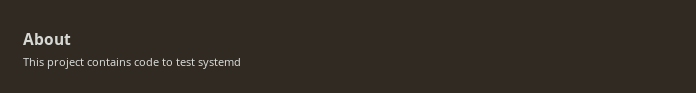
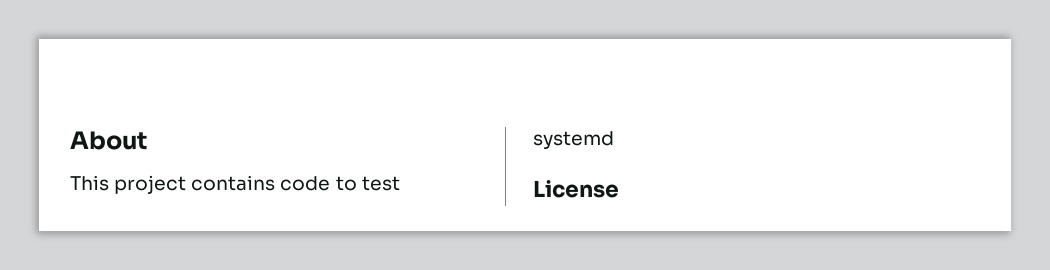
+ License

